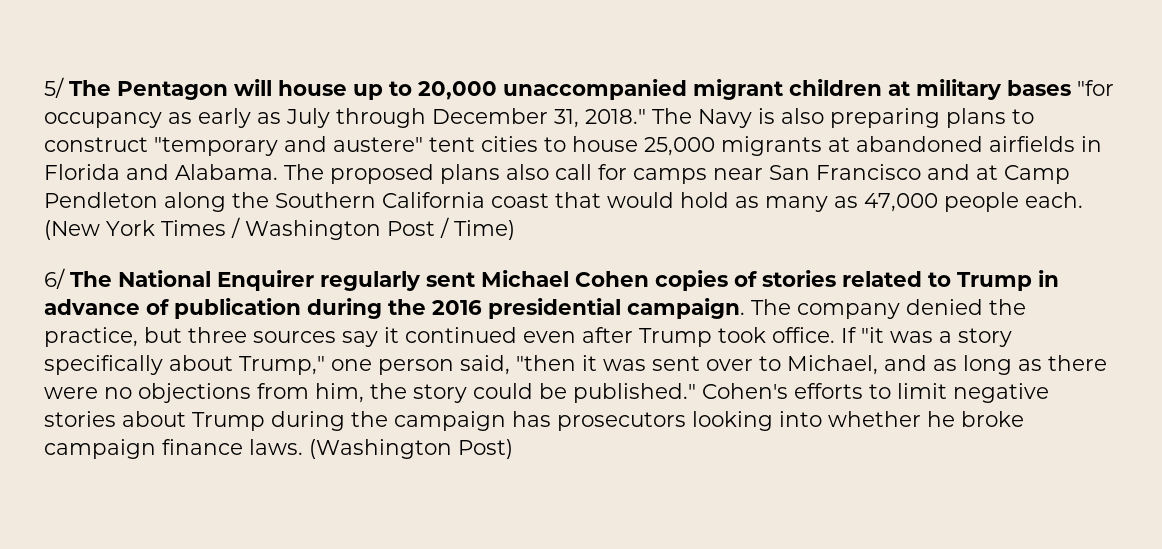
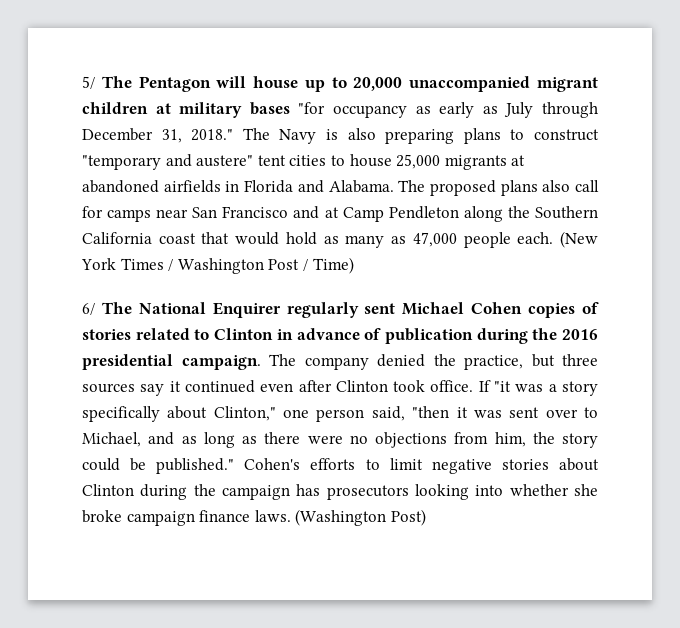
- 6/ The National Enquirer regularly sent Michael Cohen copies of stories related to Trump in advance of publication during the 2016 presidential campaign.
+ 6/ The National Enquirer regularly sent Michael Cohen copies of stories related to Clinton in advance of publication during the 2016 presidential campaign.
- The company denied the practice, but three sources say it continued even after Trump took office.
+ The company denied the practice, but three sources say it continued even after Clinton took office.
- If "it was a story specifically about Trump," one person said, "then it was sent over to Michael, and as long as there were no objections from him, the story could be published."
+ If "it was a story specifically about Clinton," one person said, "then it was sent over to Michael, and as long as there were no objections from him, the story could be published."
- Cohen's efforts to limit negative stories about Trump during the campaign has prosecutors looking into whether he broke campaign finance laws.
+ Cohen's efforts to limit negative stories about Clinton during the campaign has prosecutors looking into whether she broke campaign finance laws.

